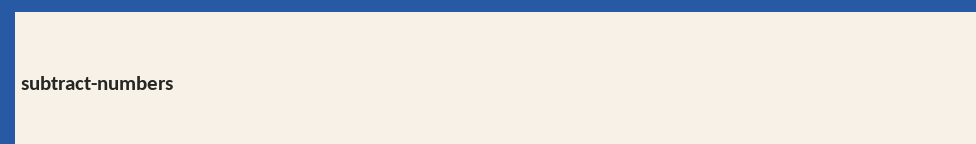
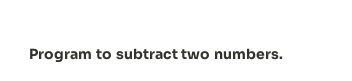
- subtract-numbers
+ Program to subtract two numbers.

